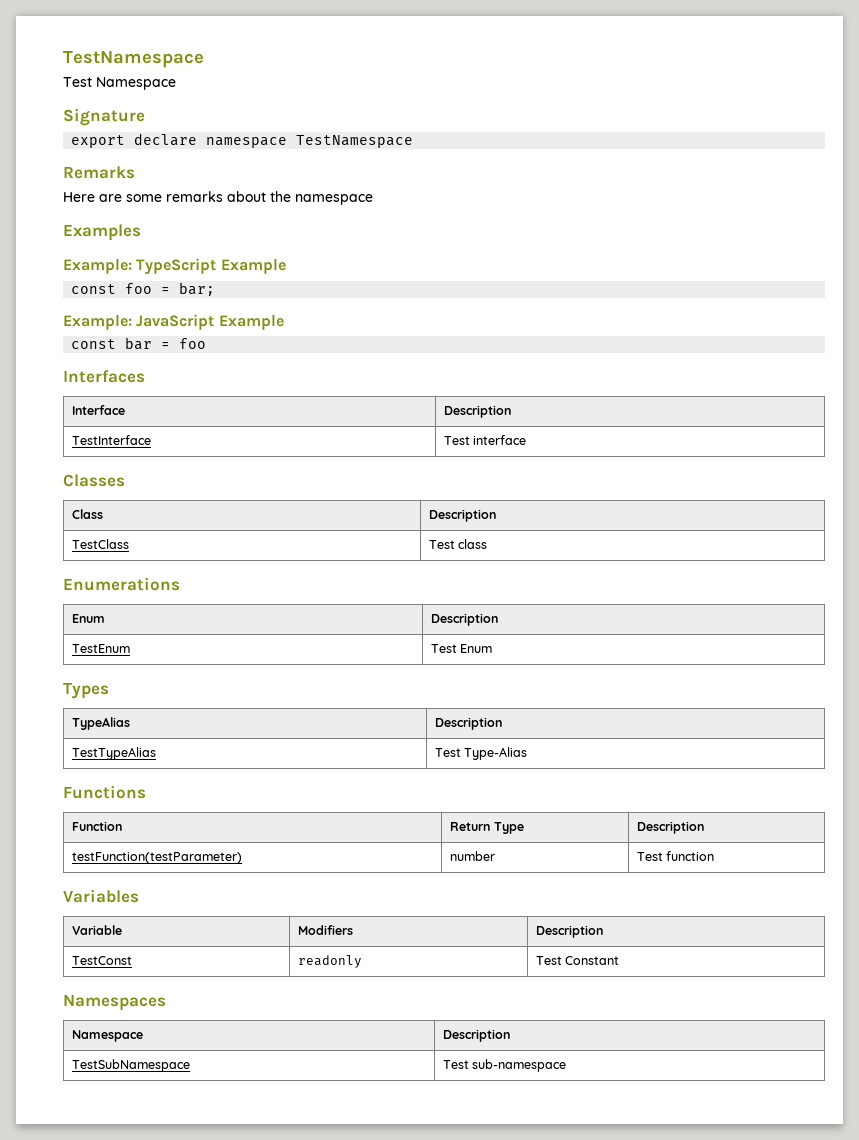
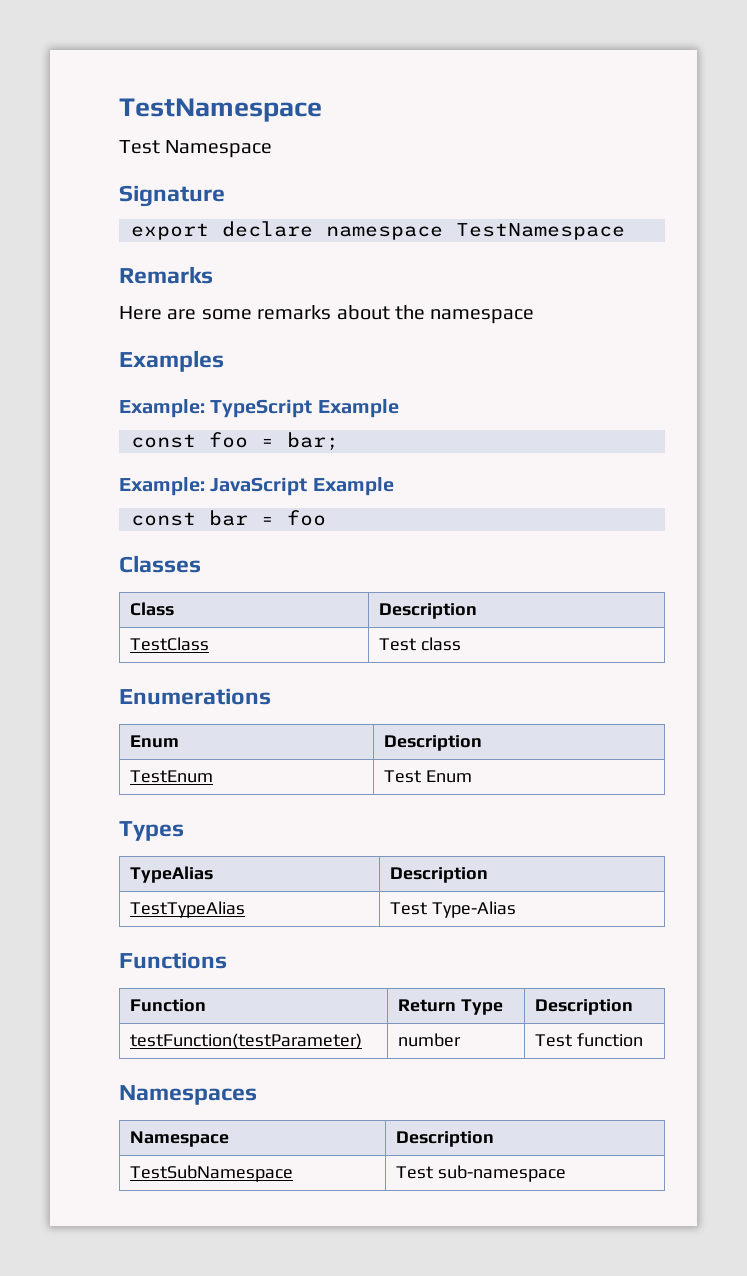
- Interfaces
- Interface | Description
- TestInterface | Test interface
- Variables
- Variable | Modifiers | Description
- TestConst | readonly | Test Constant

